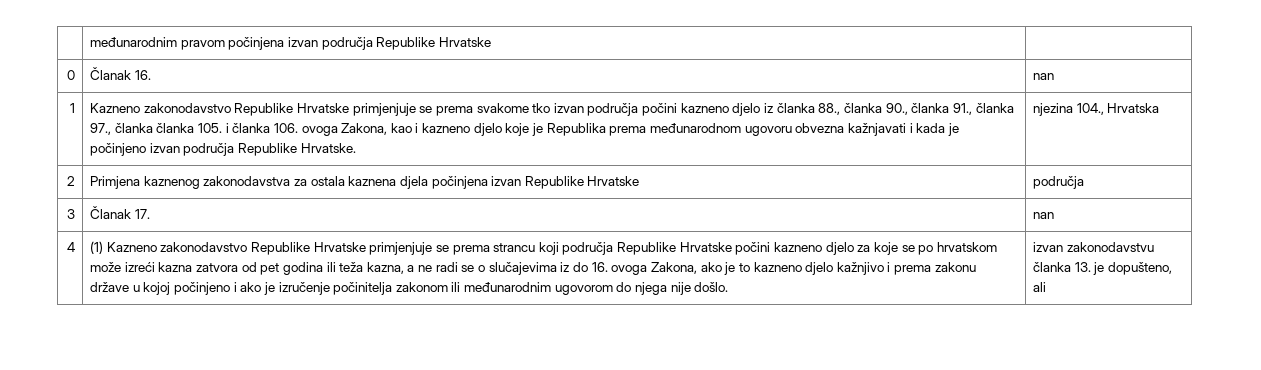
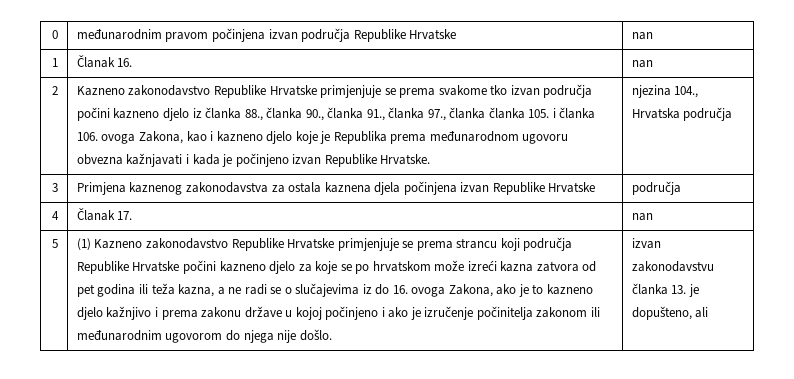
- | međunarodnim pravom počinjena izvan područja Republike Hrvatske |
- 0 | Članak 16. | nan
- 1
+ 0 | međunarodnim pravom počinjena izvan područja Republike Hrvatske | nan
+ 1 | Članak 16. | nan
+ 2
- Kazneno zakonodavstvo Republike Hrvatske primjenjuje se prema svakome tko izvan područja počini kazneno djelo iz članka 88., članka 90., članka 91., članka 97., članka članka 105. i članka 106. ovoga Zakona, kao i kazneno djelo koje je Republika prema međunarodnom ugovoru obvezna kažnjavati i kada je počinjeno izvan područja Republike Hrvatske.
+ Kazneno zakonodavstvo Republike Hrvatske primjenjuje se prema svakome tko izvan područja počini kazneno djelo iz članka 88., članka 90., članka 91., članka 97., članka članka 105. i članka 106. ovoga Zakona, kao i kazneno djelo koje je Republika prema međunarodnom ugovoru obvezna kažnjavati i kada je počinjeno izvan Republike Hrvatske.
- njezina 104., Hrvatska
- 2 | Primjena kaznenog zakonodavstva za ostala kaznena djela počinjena izvan Republike Hrvatske | područja
+ njezina 104., Hrvatska područja
+ 3 | Primjena kaznenog zakonodavstva za ostala kaznena djela počinjena izvan Republike Hrvatske | područja
- 3 | Članak 17. | nan
+ 4 | Članak 17. | nan
- 4
+ 5

